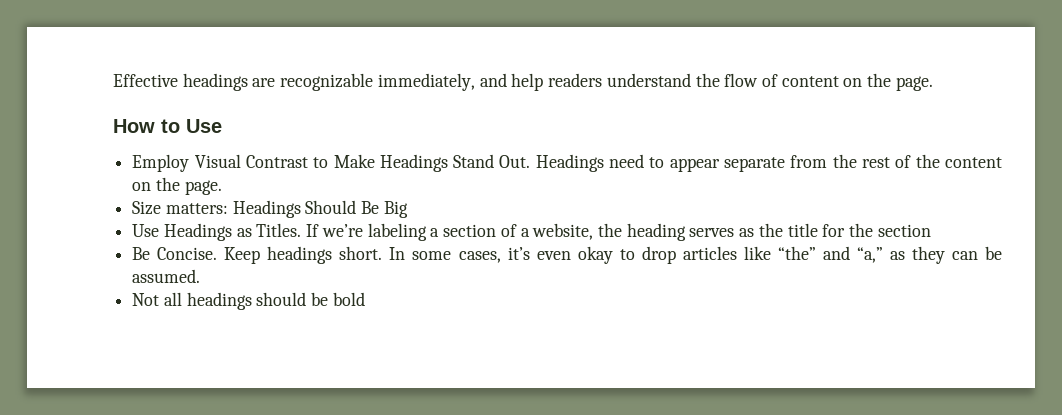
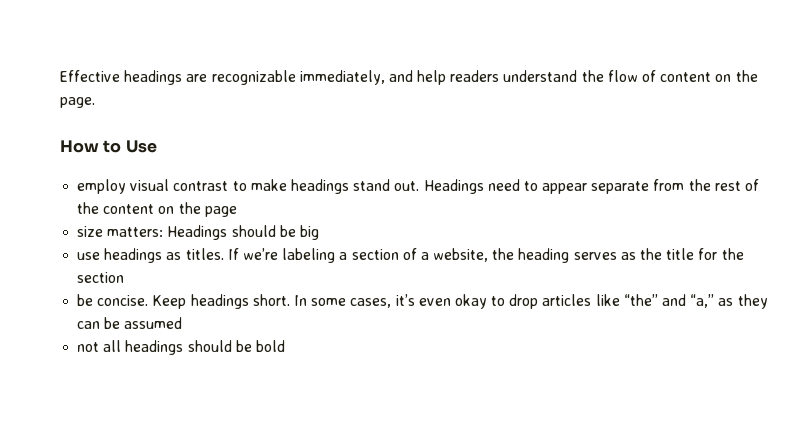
- Employ Visual Contrast to Make Headings Stand Out. Headings need to appear separate from the rest of the content on the page.
- Size matters: Headings Should Be Big
- Use Headings as Titles.
+ employ visual contrast to make headings stand out. Headings need to appear separate from the rest of the content on the page
+ size matters: Headings should be big
+ use headings as titles.
- Be Concise.
+ be concise.
- In some cases, it’s even okay to drop articles like “the” and “a,” as they can be assumed.
- Not all headings should be bold
+ In some cases, it’s even okay to drop articles like “the” and “a,” as they can be assumed
+ not all headings should be bold

